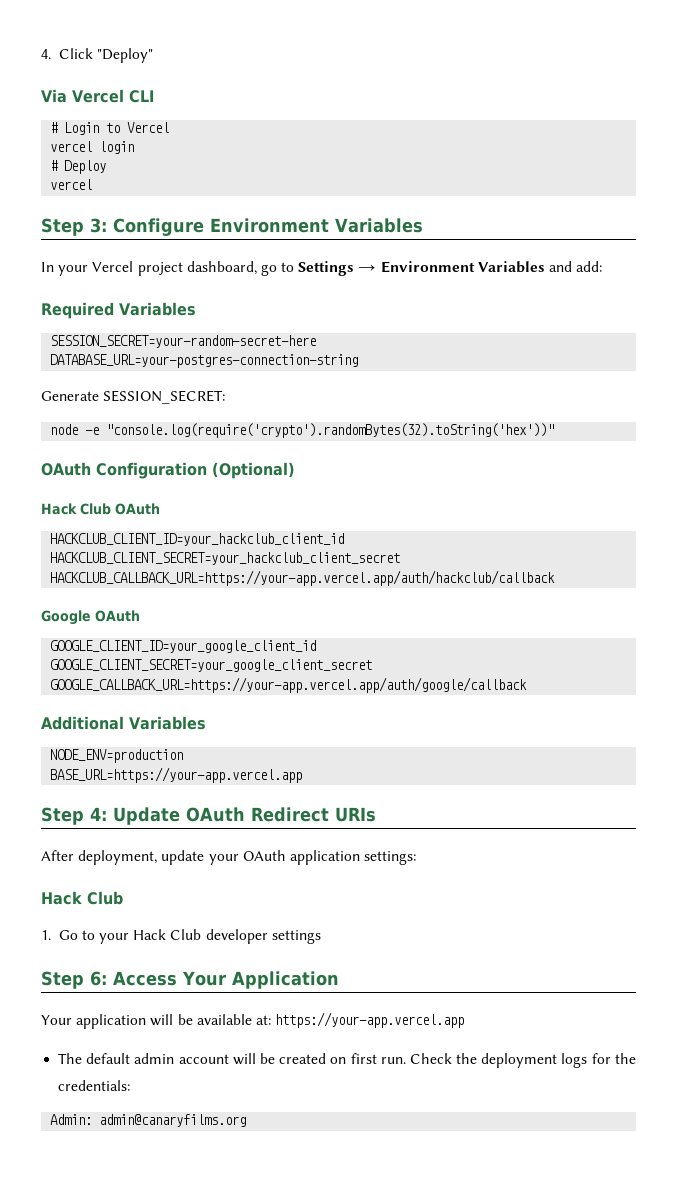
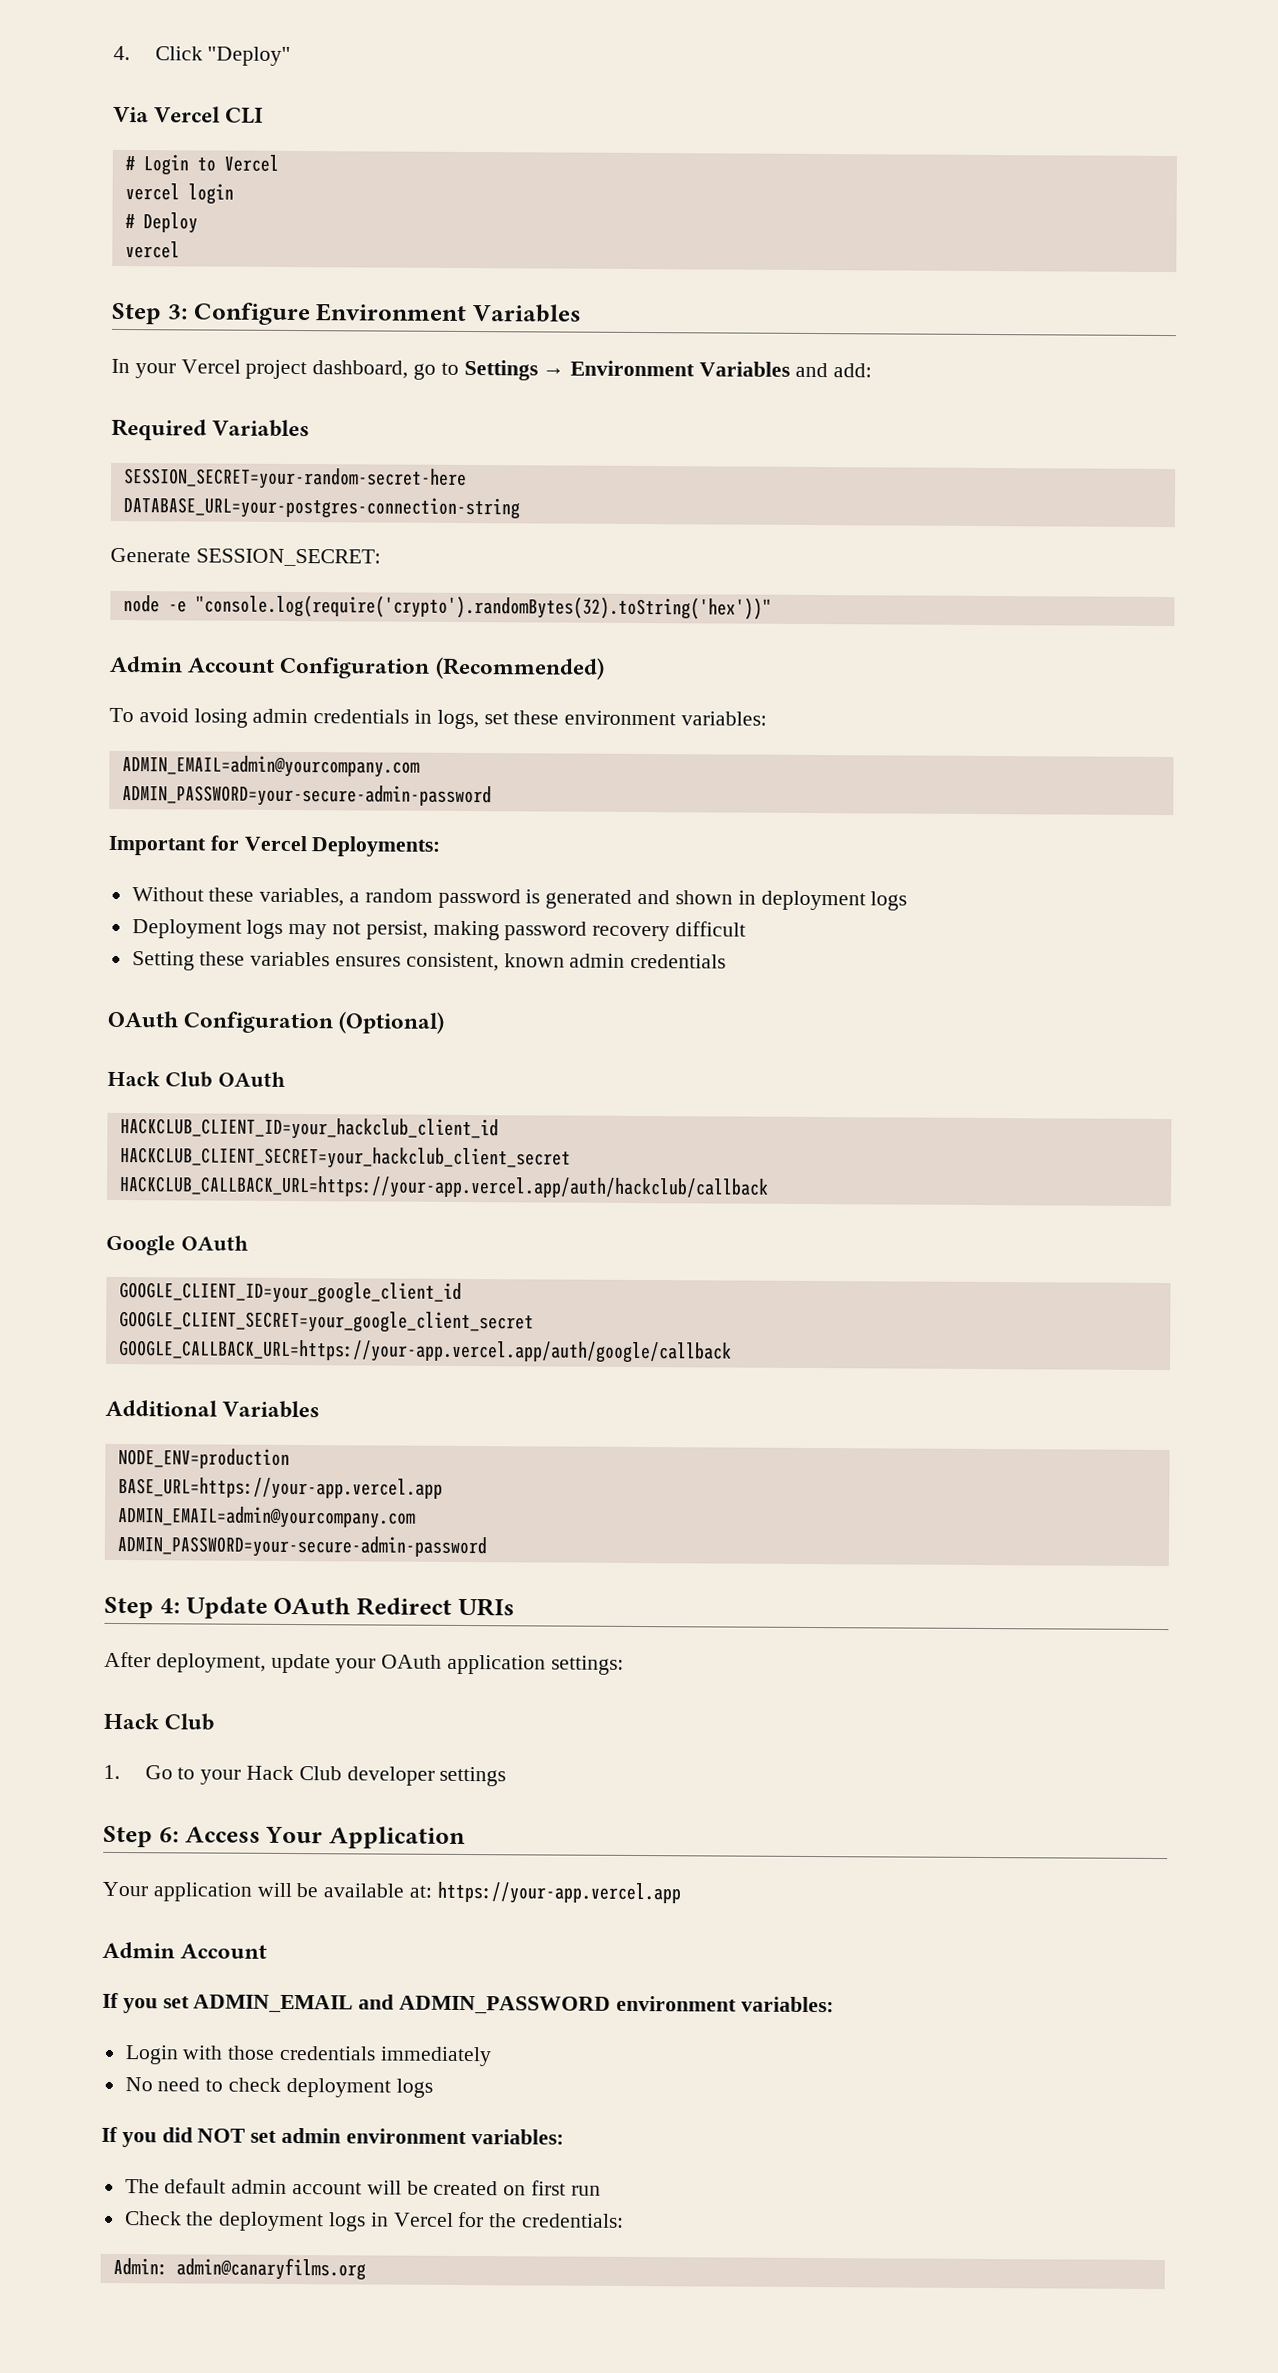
+ Admin Account Configuration (Recommended)
+ To avoid losing admin credentials in logs, set these environment variables:
+ ADMIN_EMAIL=admin@yourcompany.com
+ ADMIN_PASSWORD=your-secure-admin-password
+ Important for Vercel Deployments:
+ Without these variables, a random password is generated and shown in deployment logs
+ Deployment logs may not persist, making password recovery difficult
+ Setting these variables ensures consistent, known admin credentials
  BASE_URL=https://your-app.vercel.app
+ ADMIN_EMAIL=admin@yourcompany.com
+ ADMIN_PASSWORD=your-secure-admin-password
  Your application will be available at: https://your-app.vercel.app
+ Admin Account
+ If you set ADMIN_EMAIL and ADMIN_PASSWORD environment variables:
+ Login with those credentials immediately
+ No need to check deployment logs
+ If you did NOT set admin environment variables:
- The default admin account will be created on first run. Check the deployment logs for the credentials:
+ The default admin account will be created on first run
+ Check the deployment logs in Vercel for the credentials:

